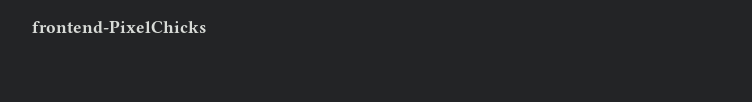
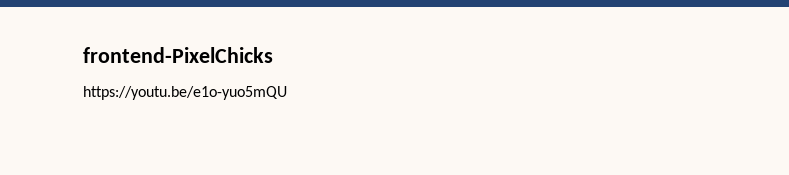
+ https://youtu.be/e1o-yuo5mQU

